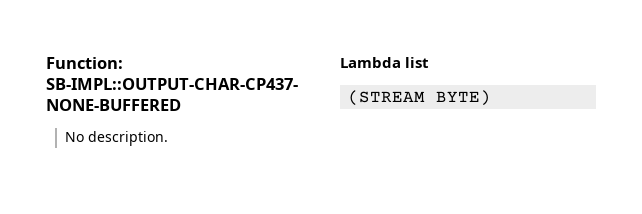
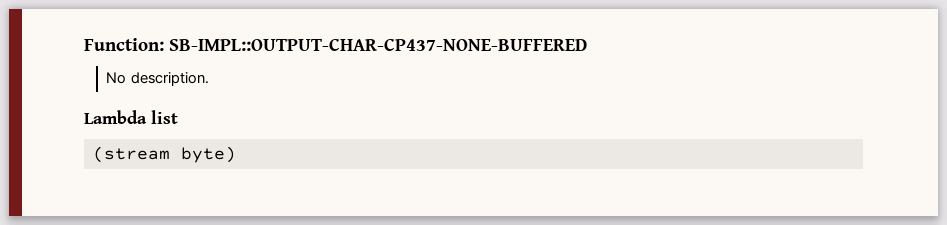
- (STREAM BYTE)
+ (stream byte)

